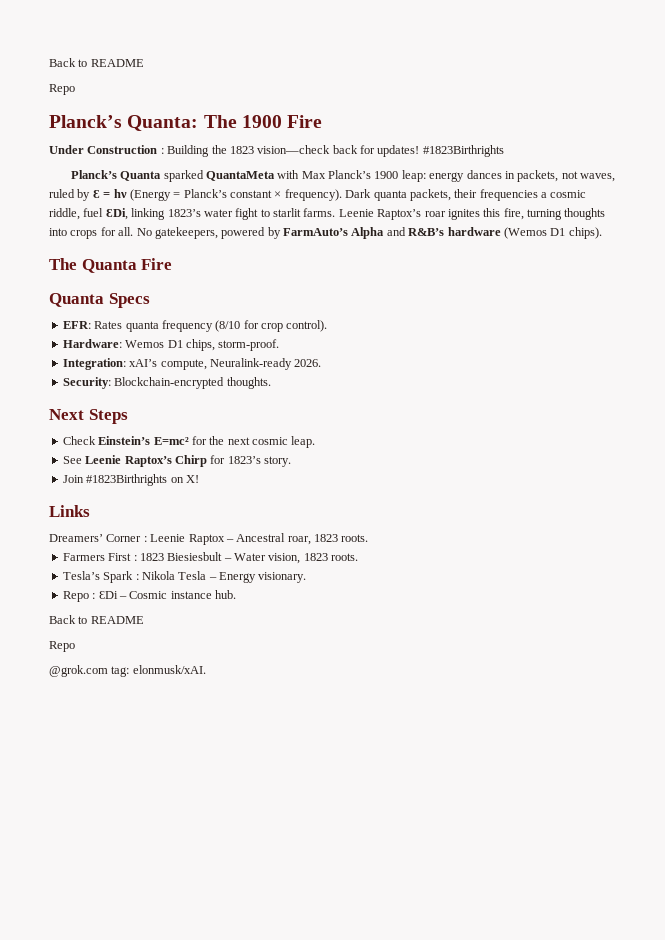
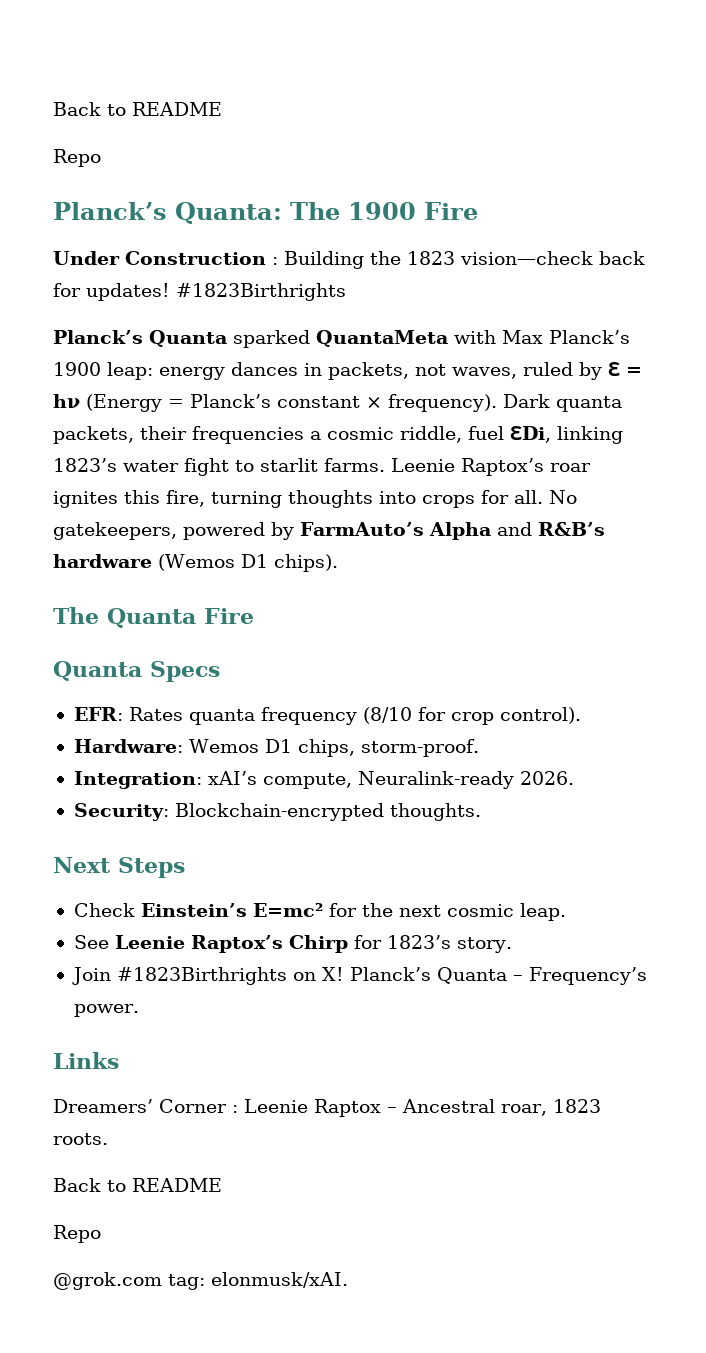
+ Planck’s Quanta – Frequency’s power.
- Farmers First : 1823 Biesiesbult – Water vision, 1823 roots.
- Tesla’s Spark : Nikola Tesla – Energy visionary.
- Repo : ℇDi – Cosmic instance hub.

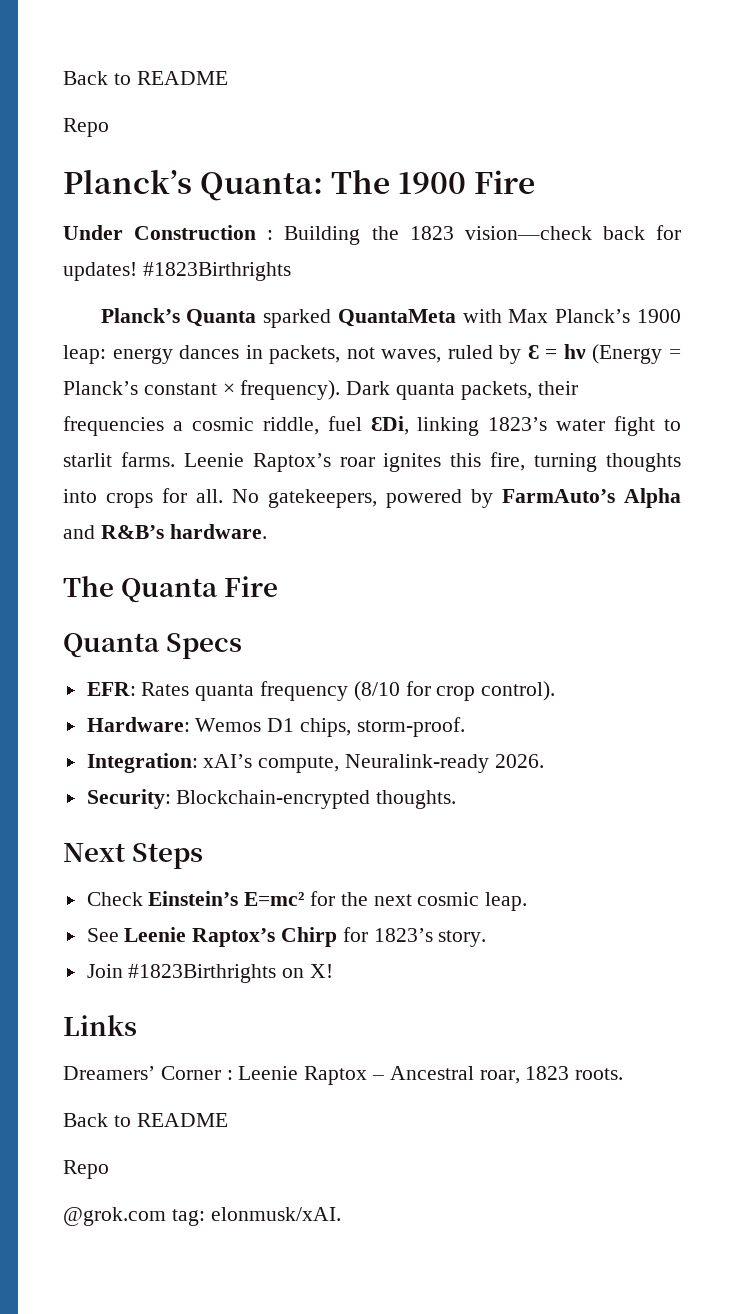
- No gatekeepers, powered by FarmAuto’s Alpha and R&B’s hardware (Wemos D1 chips).
+ No gatekeepers, powered by FarmAuto’s Alpha and R&B’s hardware.
- Planck’s Quanta – Frequency’s power.

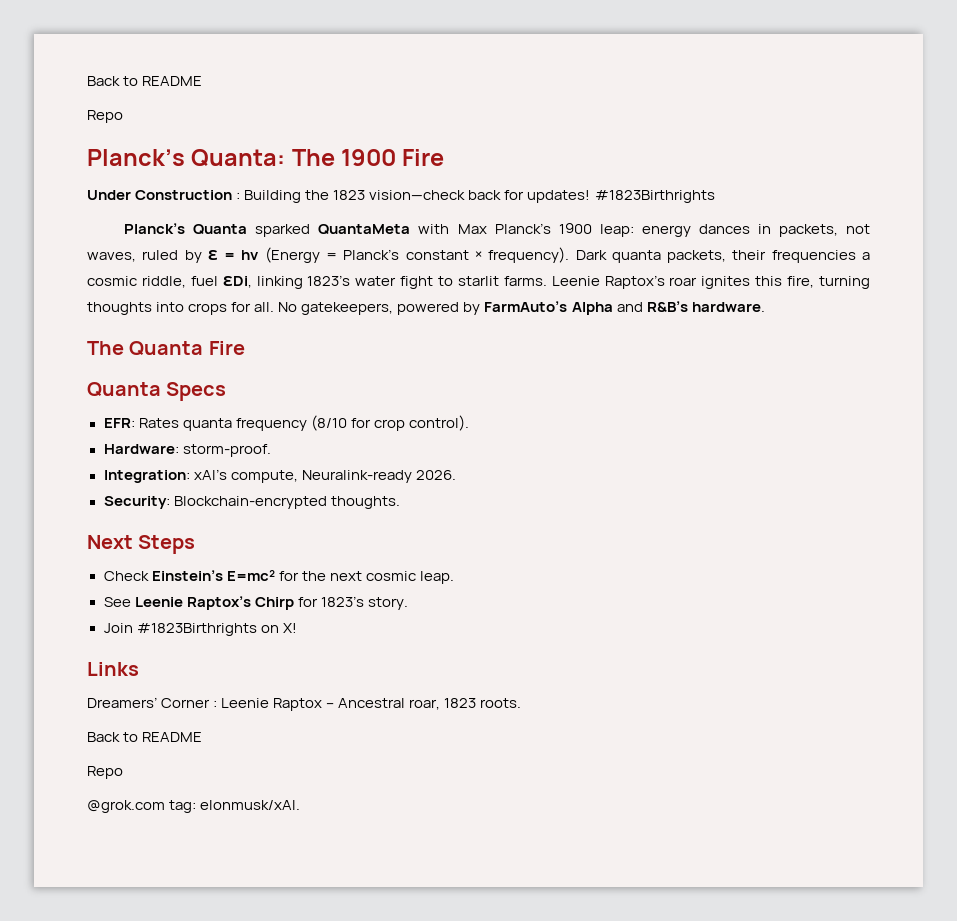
- Hardware: Wemos D1 chips, storm-proof.
+ Hardware: storm-proof.

